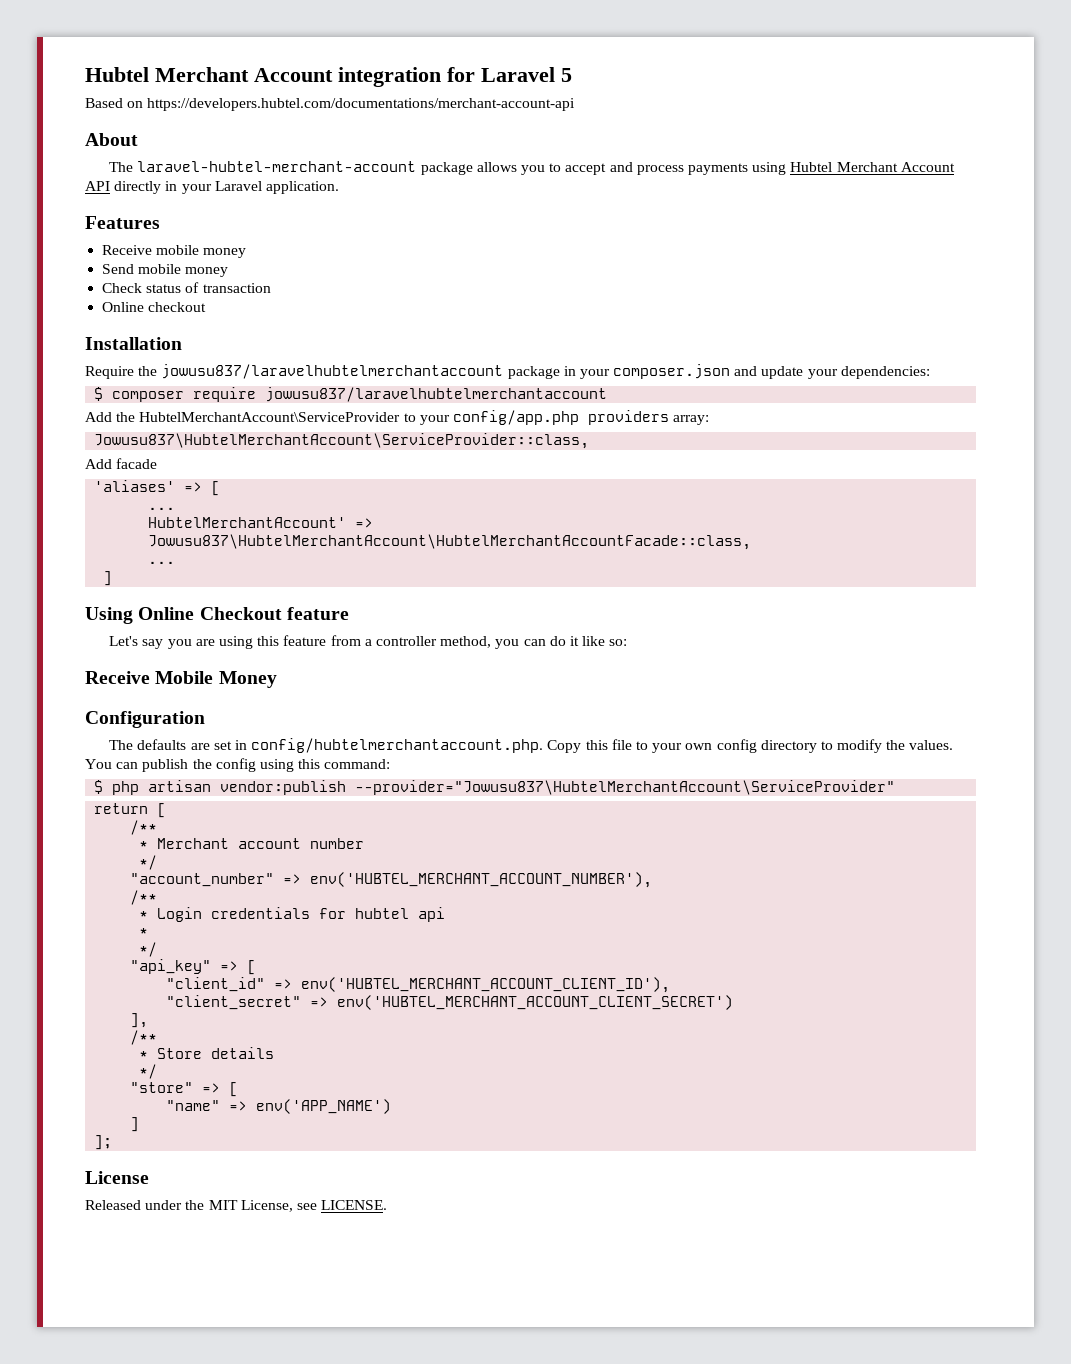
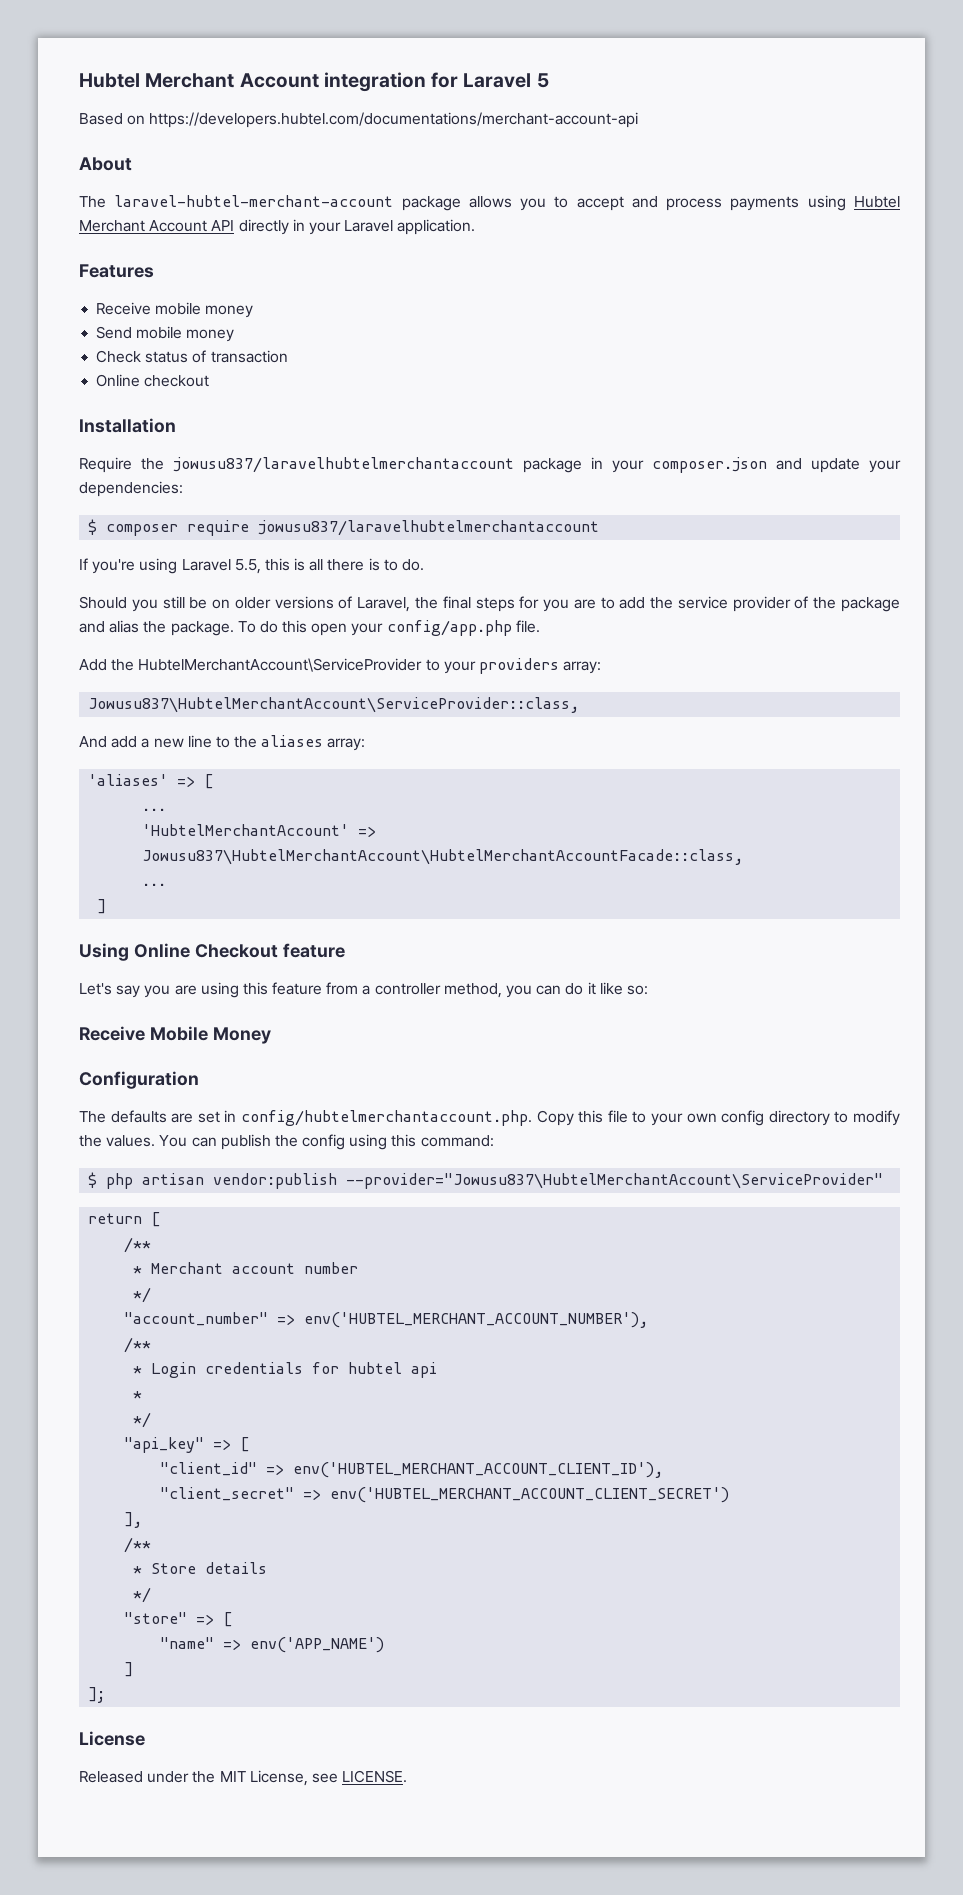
+ If you're using Laravel 5.5, this is all there is to do.
+ Should you still be on older versions of Laravel, the final steps for you are to add the service provider of the package and alias the package. To do this open your config/app.php file.
- Add the HubtelMerchantAccount\ServiceProvider to your config/app.php providers array:
+ Add the HubtelMerchantAccount\ServiceProvider to your providers array:
- Add facade
+ And add a new line to the aliases array:
- HubtelMerchantAccount' => Jowusu837\HubtelMerchantAccount\HubtelMerchantAccountFacade::class,
+ 'HubtelMerchantAccount' => Jowusu837\HubtelMerchantAccount\HubtelMerchantAccountFacade::class,

